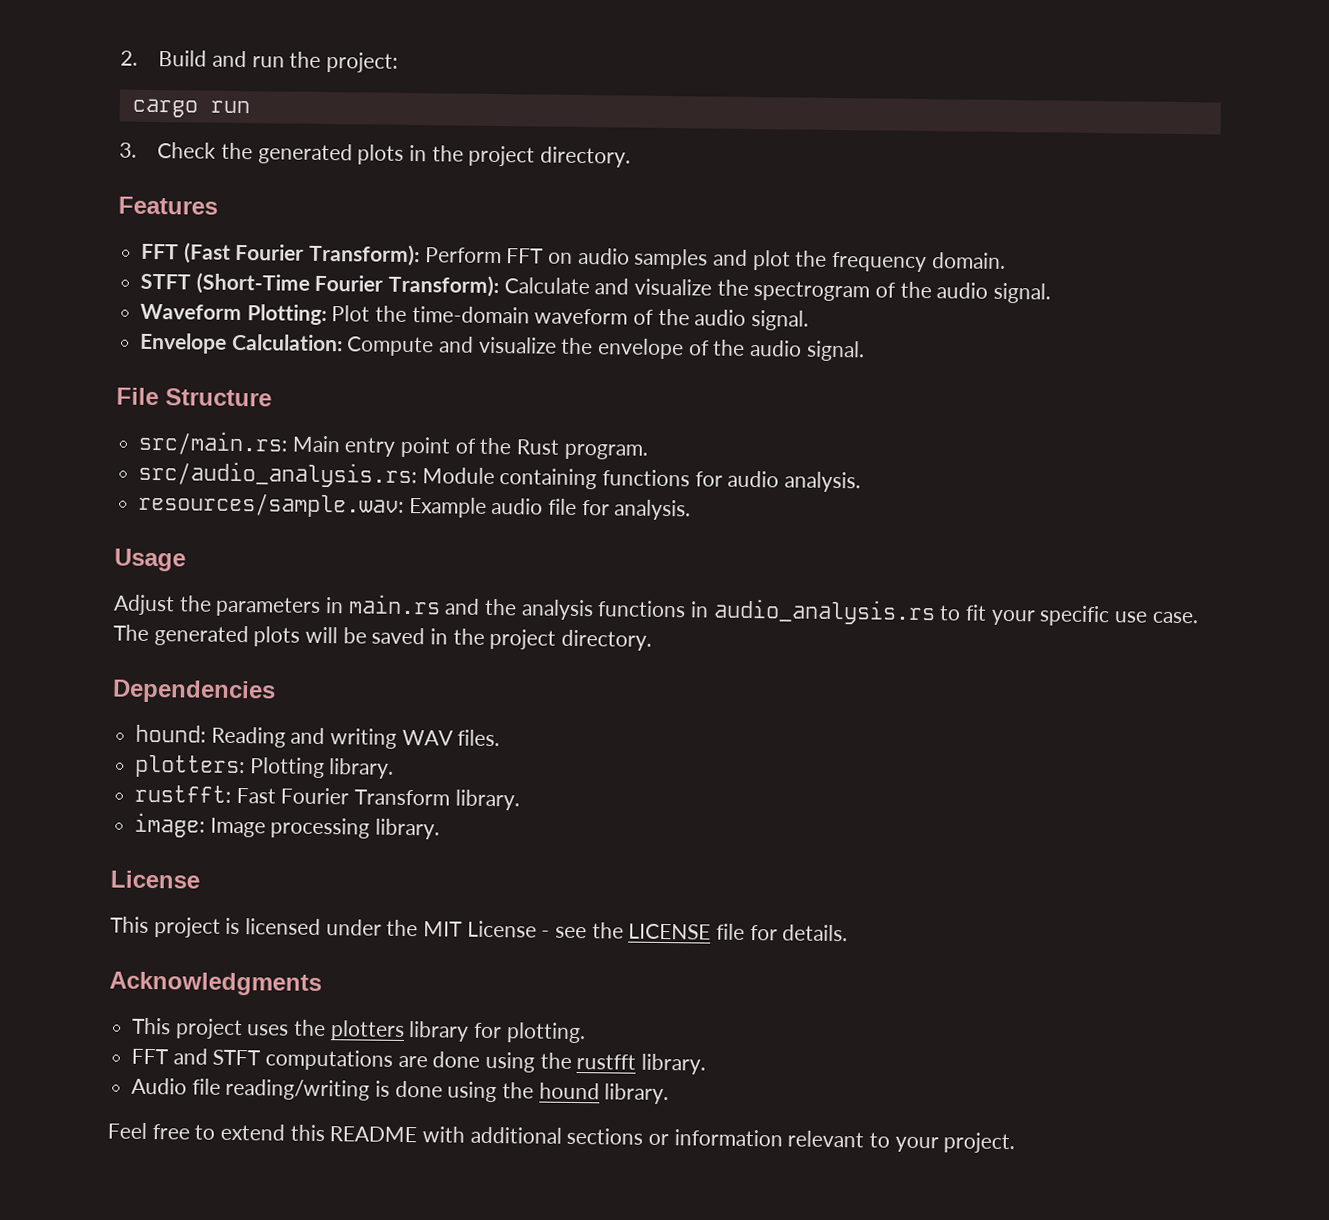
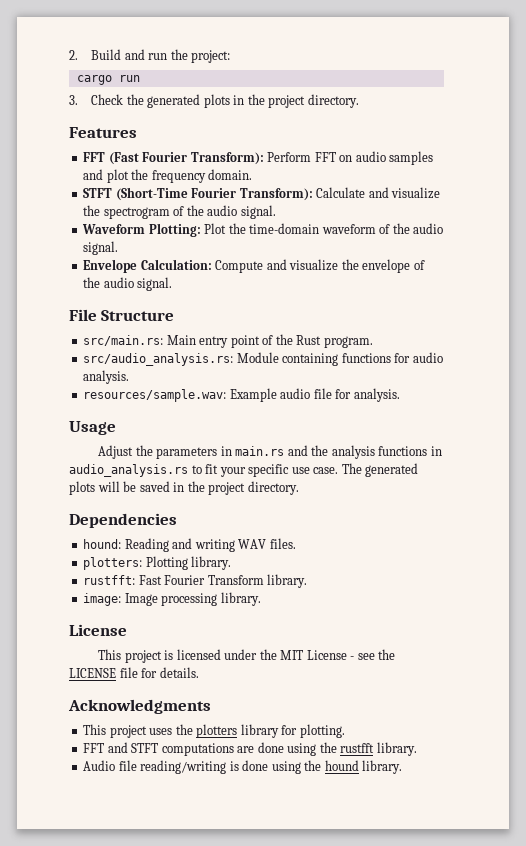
- Feel free to extend this README with additional sections or information relevant to your project.

